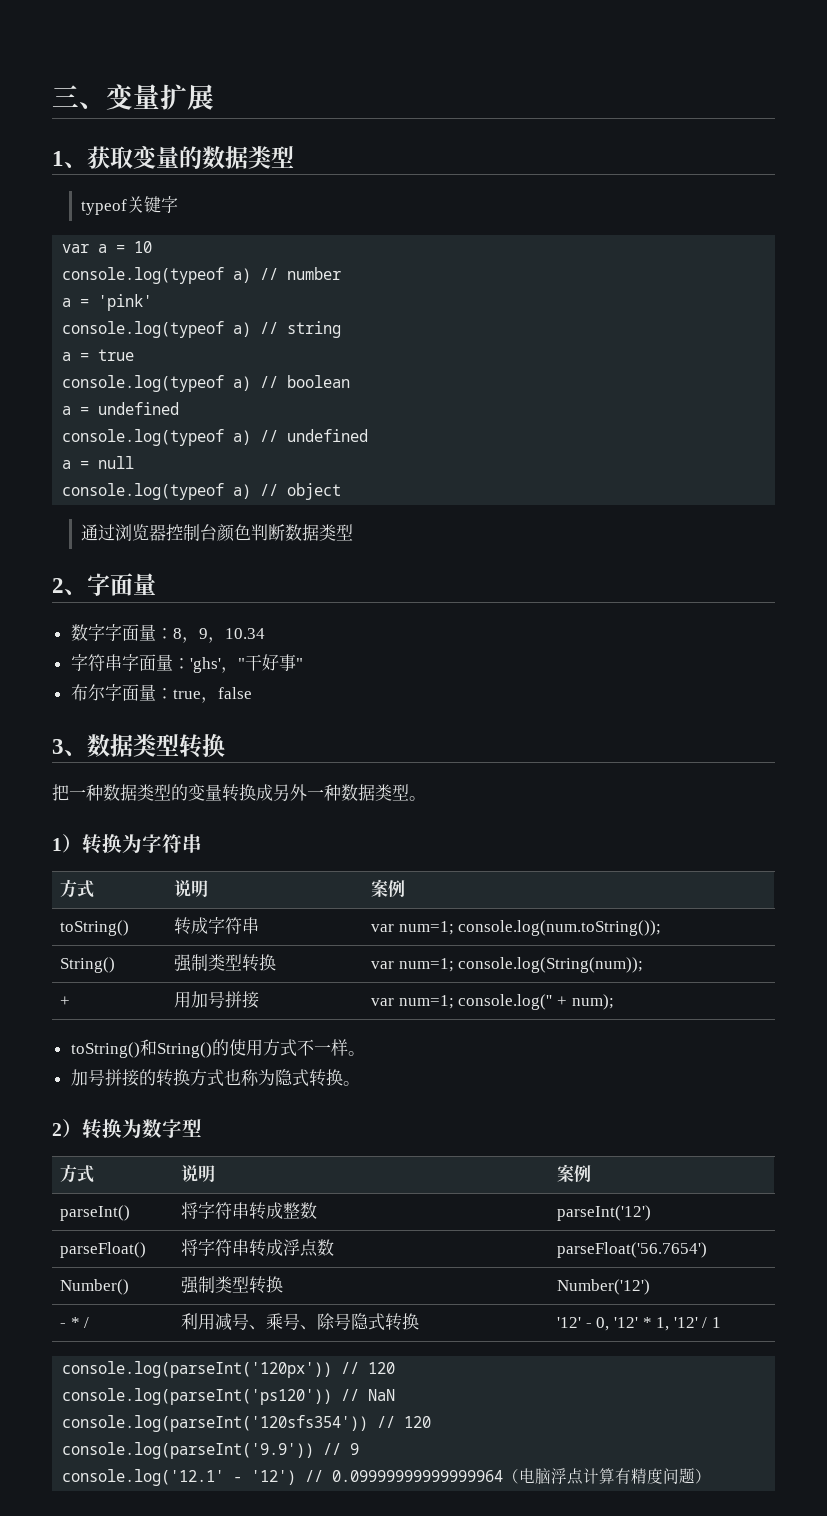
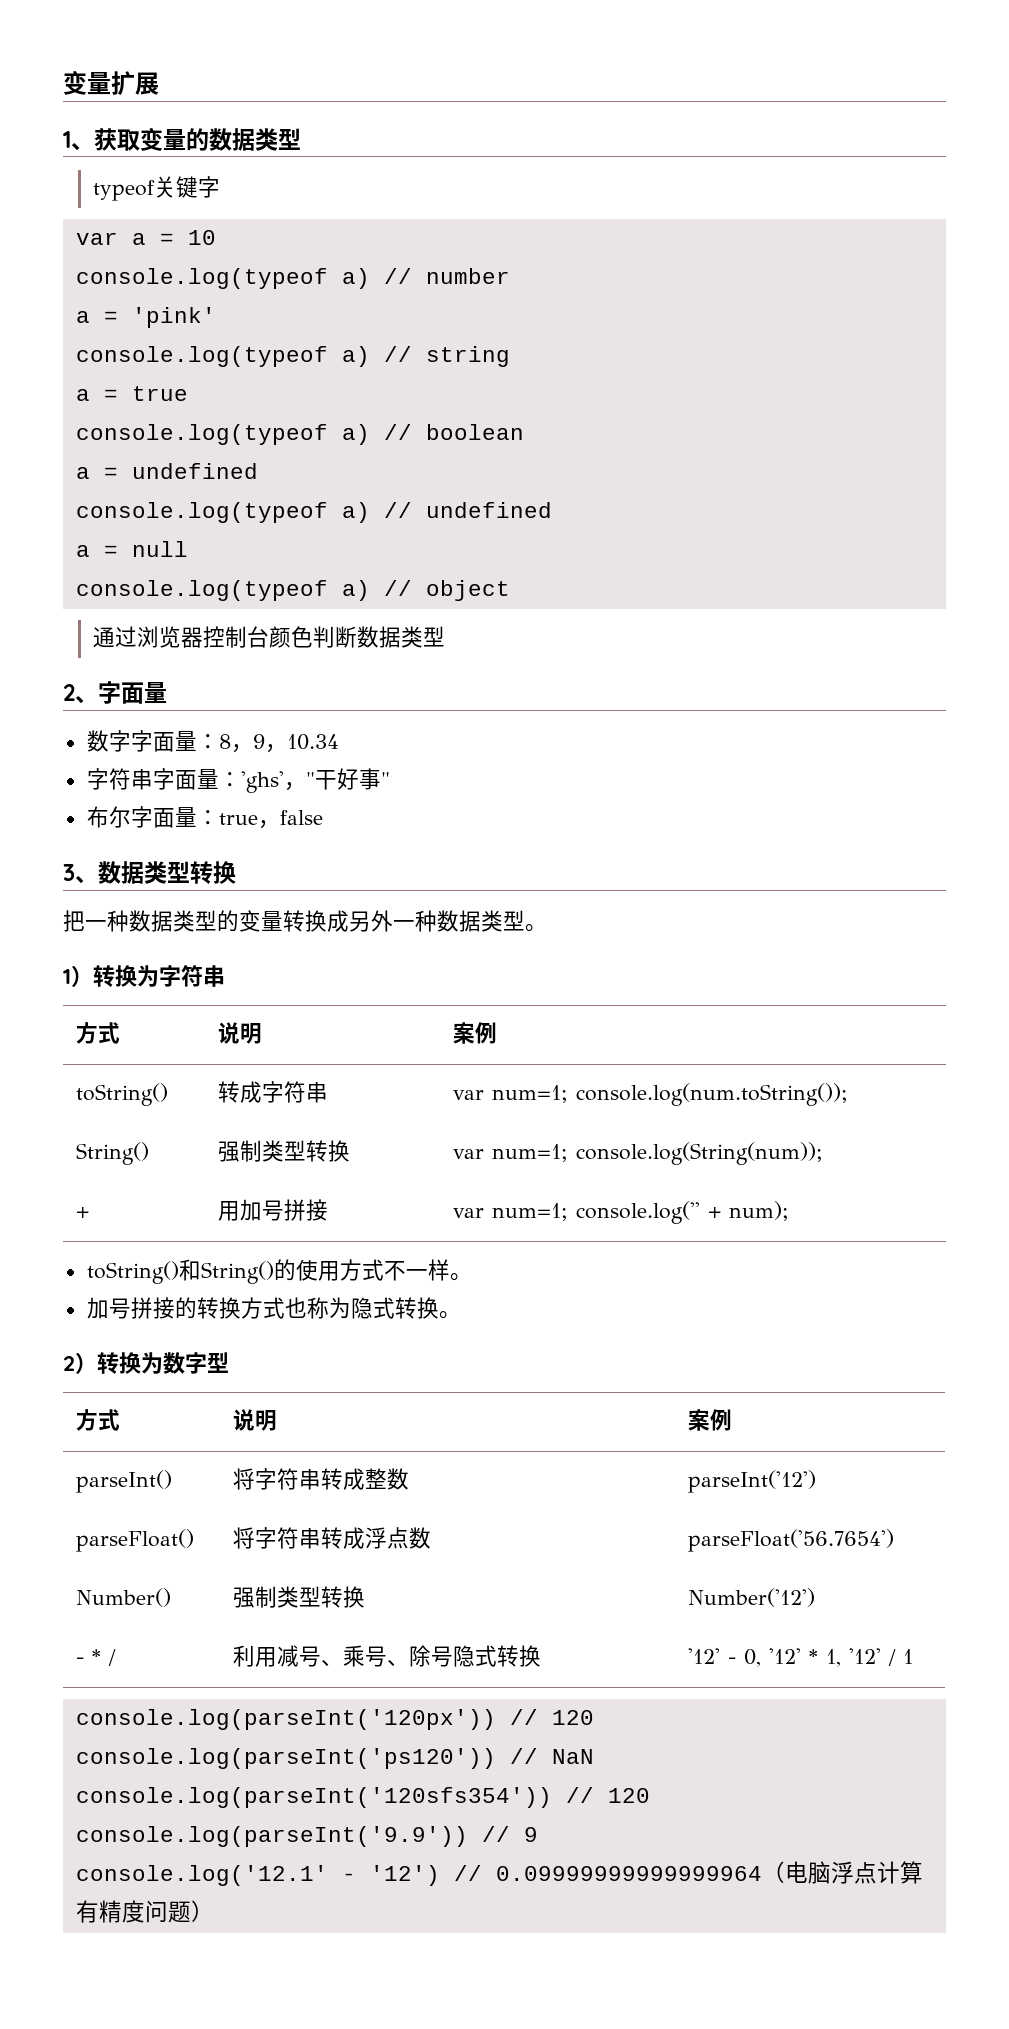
- 三、变量扩展
+ 变量扩展

